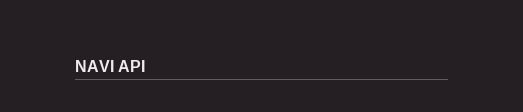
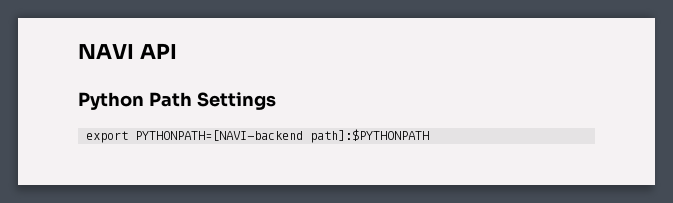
+ Python Path Settings
+ export PYTHONPATH=[NAVI-backend path]:$PYTHONPATH

